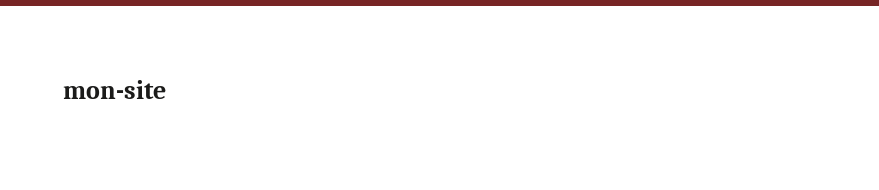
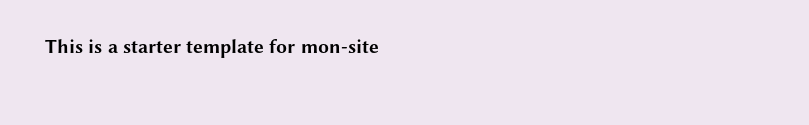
- mon-site
+ This is a starter template for mon-site

